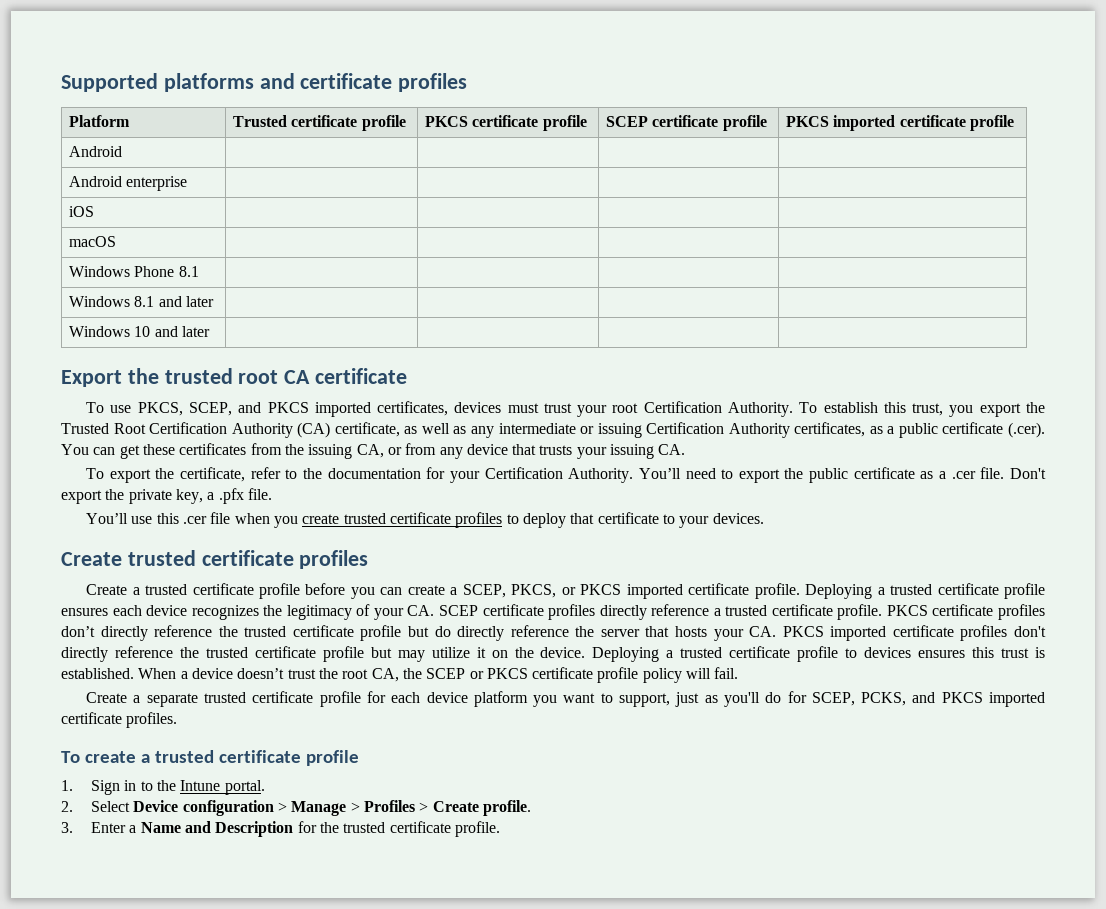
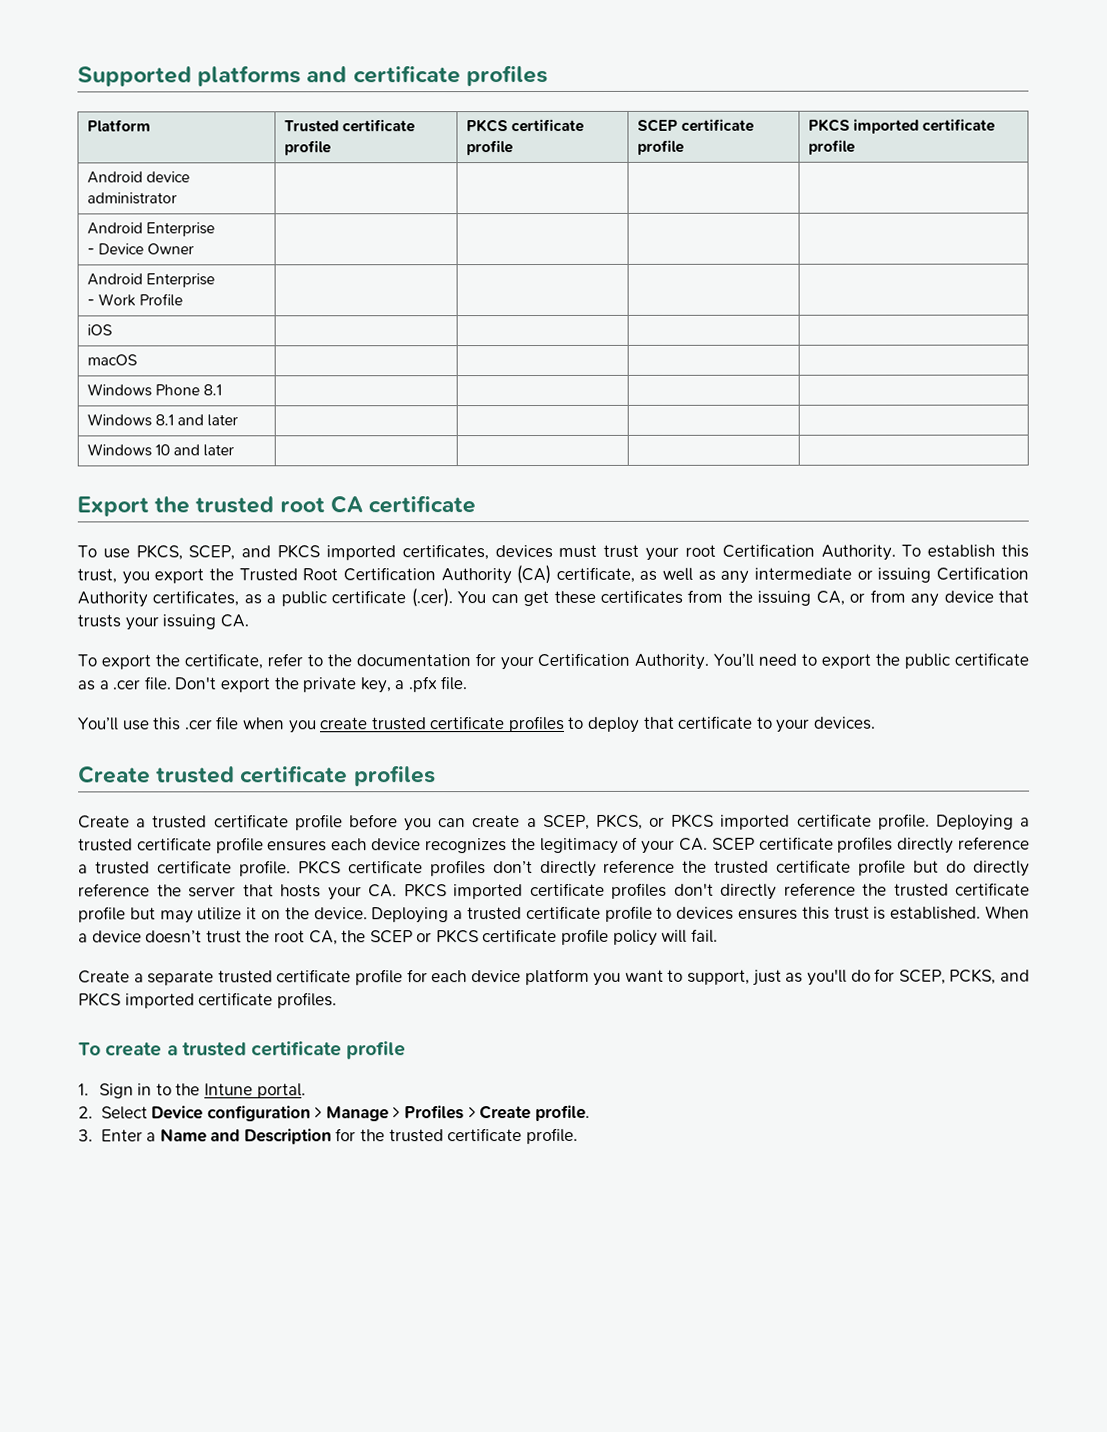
- Android | | | |
- Android enterprise | | | |
+ Android device administrator | | | |
+ Android Enterprise
+ - Device Owner | | | |
+ Android Enterprise
+ - Work Profile | | | |

